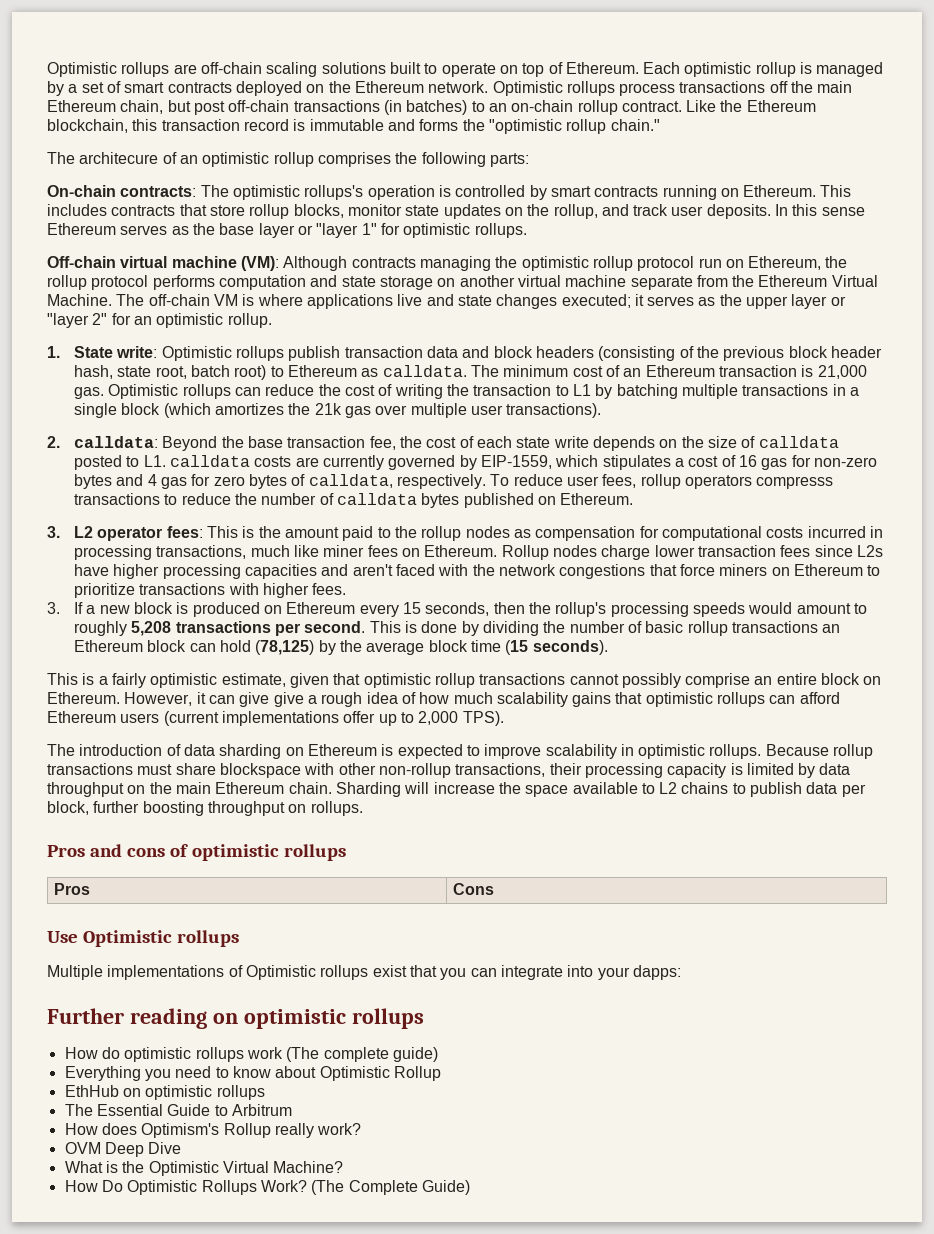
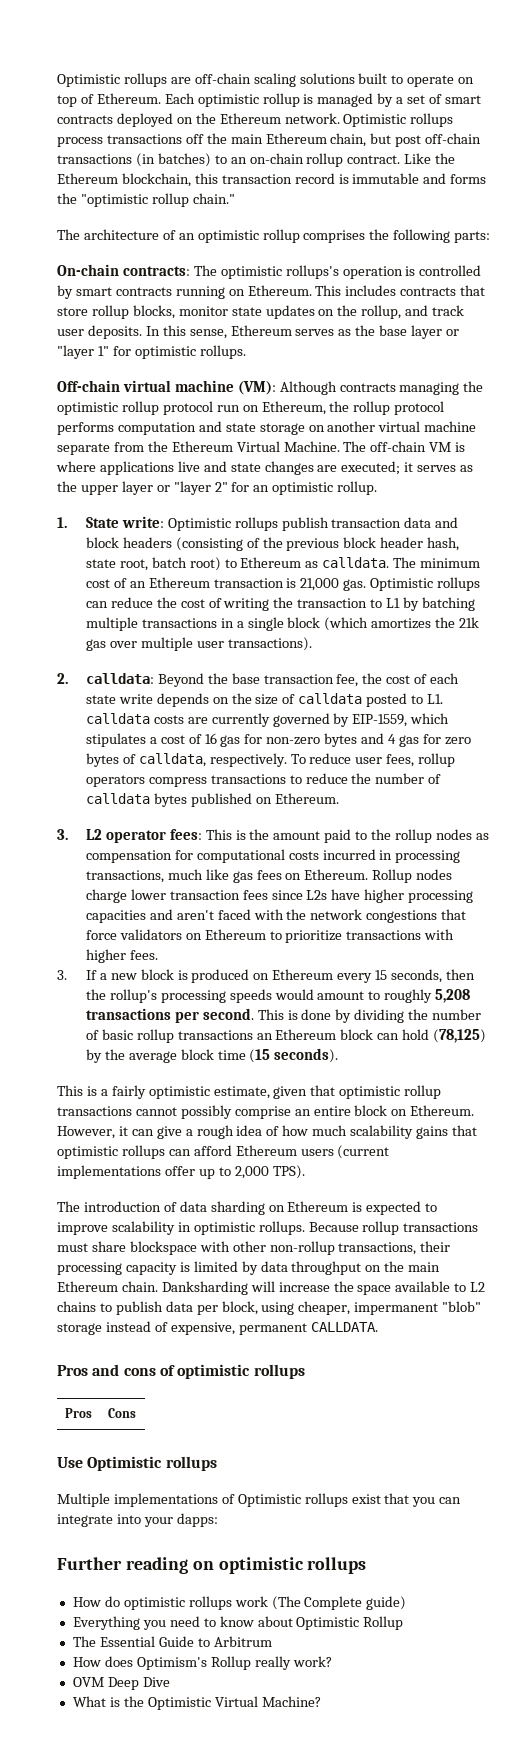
- The architecure of an optimistic rollup comprises the following parts:
+ The architecture of an optimistic rollup comprises the following parts:
- In this sense Ethereum serves as the base layer or "layer 1" for optimistic rollups.
+ In this sense, Ethereum serves as the base layer or "layer 1" for optimistic rollups.
- The off-chain VM is where applications live and state changes executed; it serves as the upper layer or "layer 2" for an optimistic rollup.
+ The off-chain VM is where applications live and state changes are executed; it serves as the upper layer or "layer 2" for an optimistic rollup.
- To reduce user fees, rollup operators compresss transactions to reduce the number of calldata bytes published on Ethereum.
+ To reduce user fees, rollup operators compress transactions to reduce the number of calldata bytes published on Ethereum.
- 3. L2 operator fees: This is the amount paid to the rollup nodes as compensation for computational costs incurred in processing transactions, much like miner fees on Ethereum.
+ 3. L2 operator fees: This is the amount paid to the rollup nodes as compensation for computational costs incurred in processing transactions, much like gas fees on Ethereum.
- Rollup nodes charge lower transaction fees since L2s have higher processing capacities and aren't faced with the network congestions that force miners on Ethereum to prioritize transactions with higher fees.
+ Rollup nodes charge lower transaction fees since L2s have higher processing capacities and aren't faced with the network congestions that force validators on Ethereum to prioritize transactions with higher fees.
- However, it can give give a rough idea of how much scalability gains that optimistic rollups can afford Ethereum users (current implementations offer up to 2,000 TPS).
+ However, it can give a rough idea of how much scalability gains that optimistic rollups can afford Ethereum users (current implementations offer up to 2,000 TPS).
- Sharding will increase the space available to L2 chains to publish data per block, further boosting throughput on rollups.
+ Danksharding will increase the space available to L2 chains to publish data per block, using cheaper, impermanent "blob" storage instead of expensive, permanent CALLDATA.
- How do optimistic rollups work (The complete guide)
+ How do optimistic rollups work (The Complete guide)
- EthHub on optimistic rollups
- How Do Optimistic Rollups Work? (The Complete Guide)

